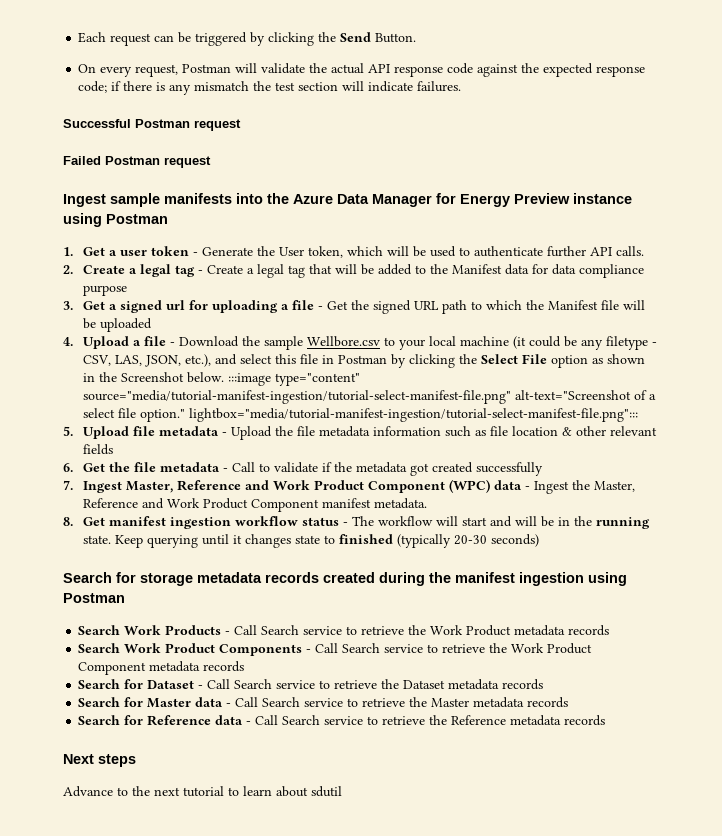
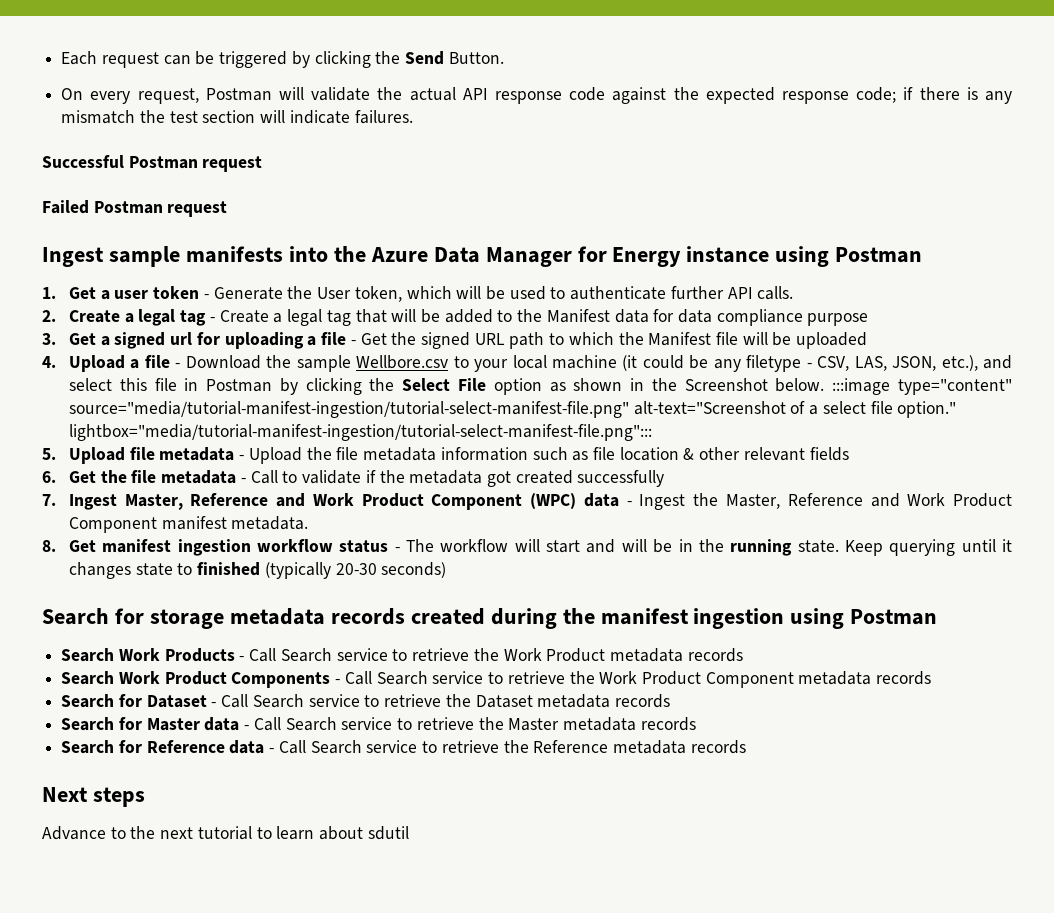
- Ingest sample manifests into the Azure Data Manager for Energy Preview instance using Postman
+ Ingest sample manifests into the Azure Data Manager for Energy instance using Postman

